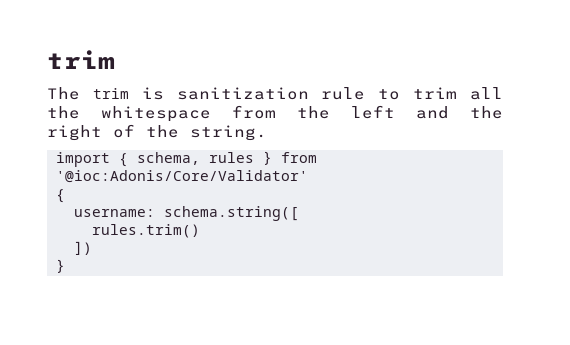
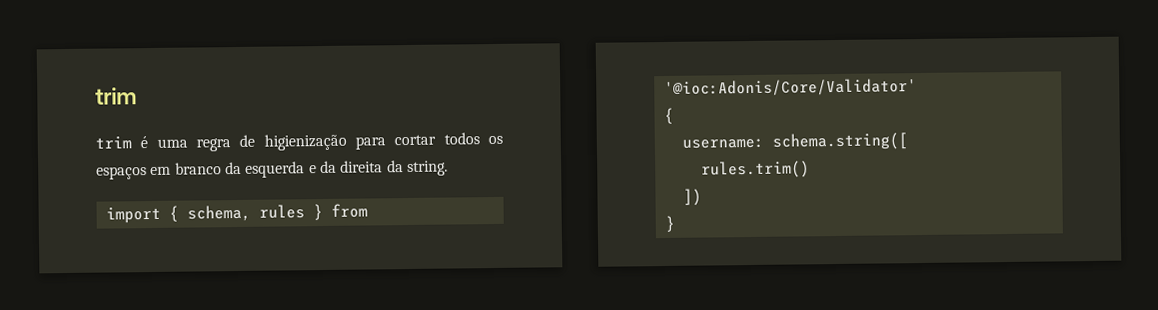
- The trim is sanitization rule to trim all the whitespace from the left and the right of the string.
+ trim é uma regra de higienização para cortar todos os espaços em branco da esquerda e da direita da string.

